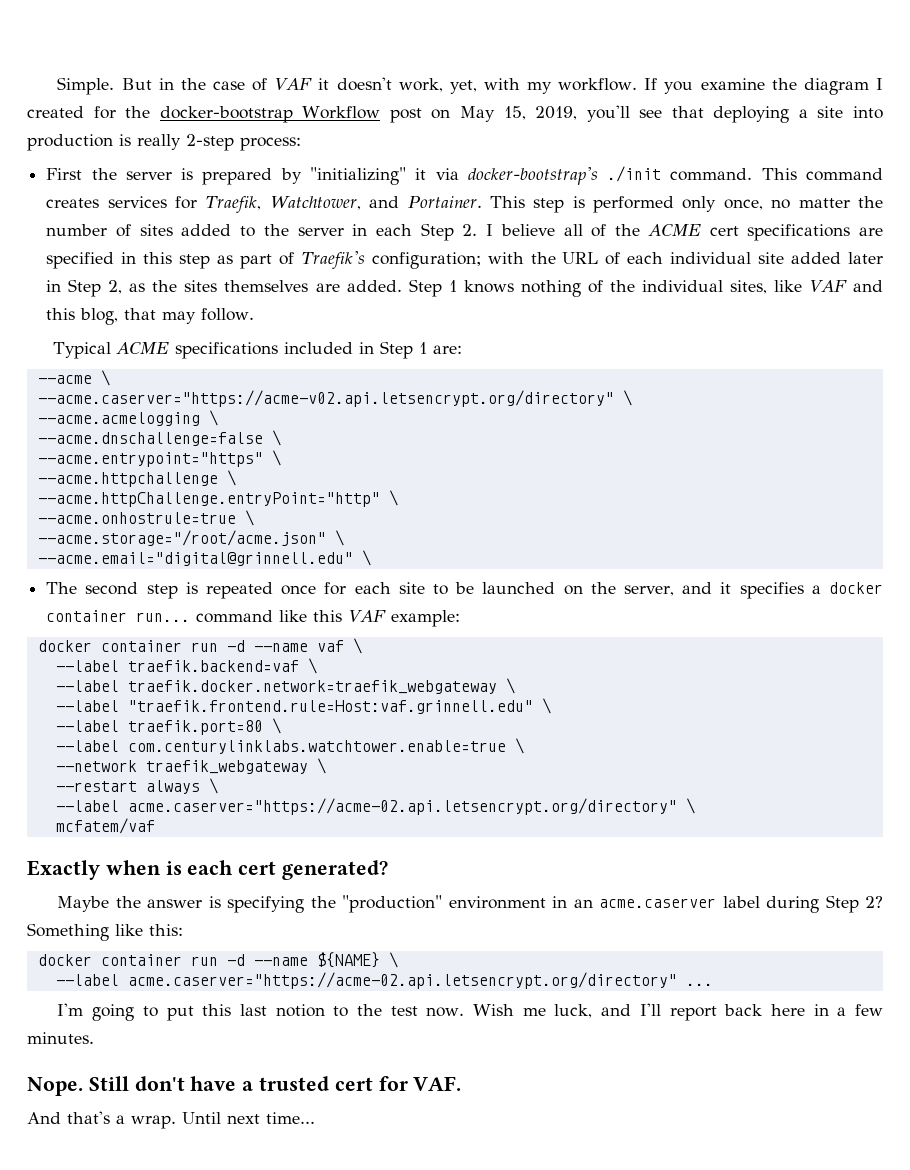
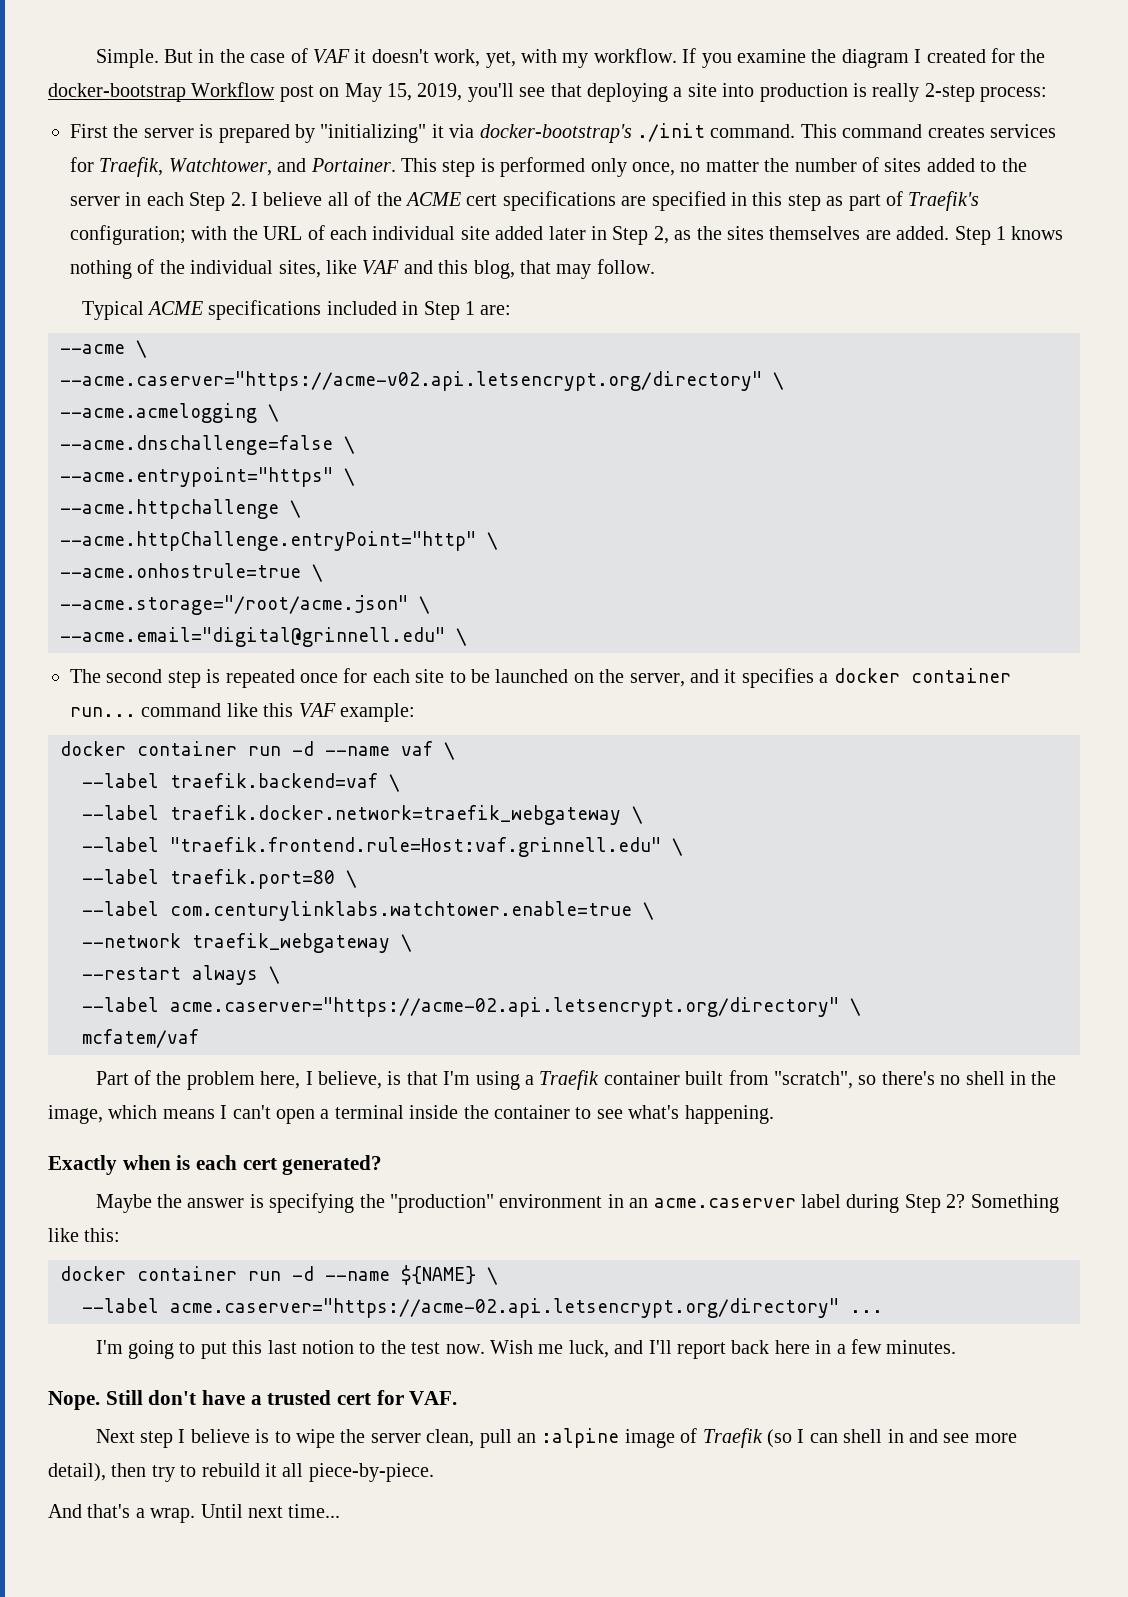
+ Part of the problem here, I believe, is that I'm using a Traefik container built from "scratch", so there's no shell in the image, which means I can't open a terminal inside the container to see what's happening.
+ Next step I believe is to wipe the server clean, pull an :alpine image of Traefik (so I can shell in and see more detail), then try to rebuild it all piece-by-piece.

